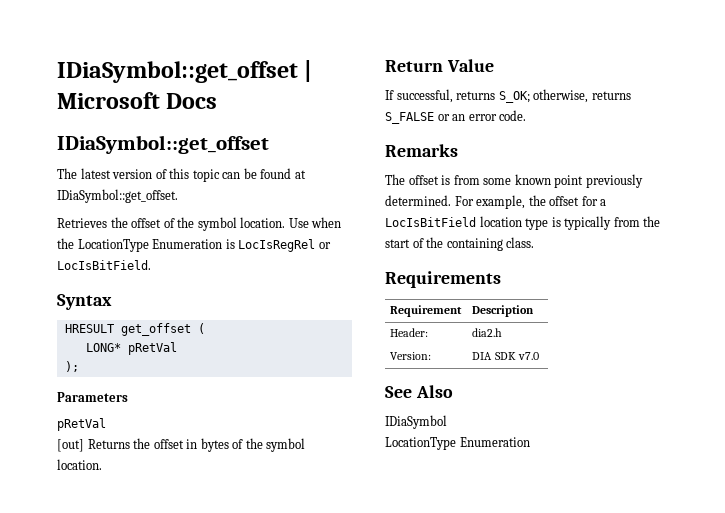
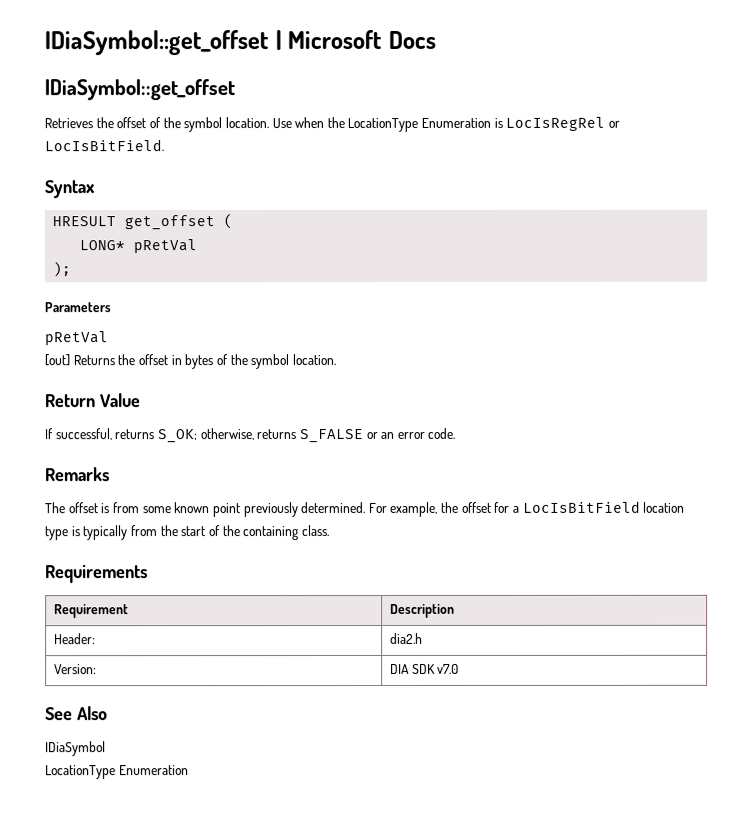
- The latest version of this topic can be found at IDiaSymbol::get_offset.

